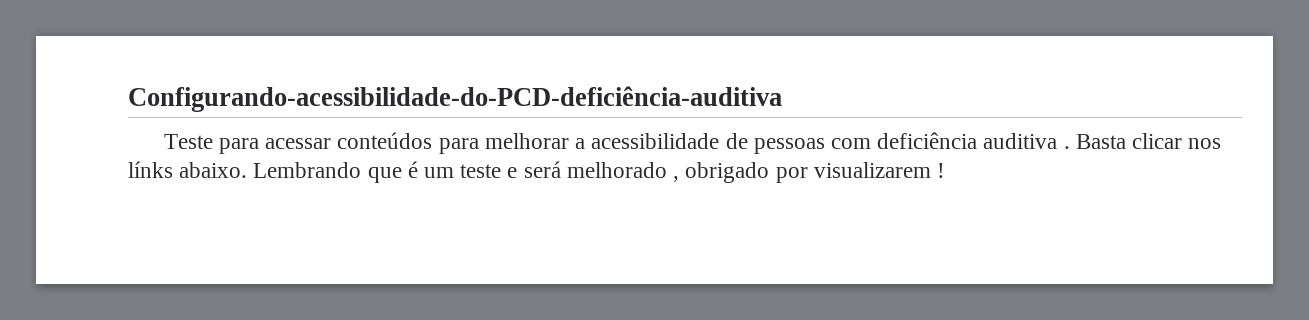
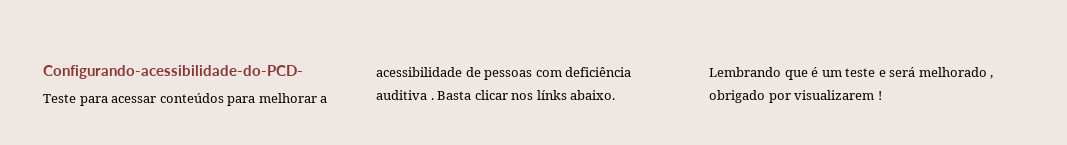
- Configurando-acessibilidade-do-PCD-deficiência-auditiva
+ Configurando-acessibilidade-do-PCD-

